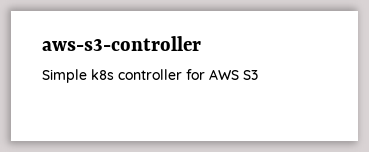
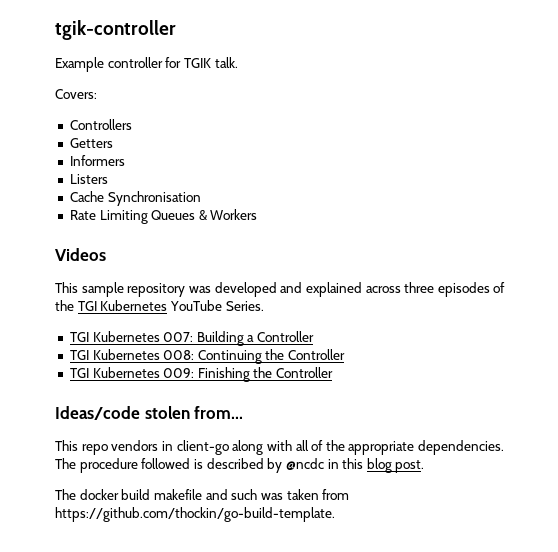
- aws-s3-controller
- Simple k8s controller for AWS S3
+ tgik-controller
+ Example controller for TGIK talk.
+ Covers:
+ Controllers
+ Getters
+ Informers
+ Listers
+ Cache Synchronisation
+ Rate Limiting Queues & Workers
+ Videos
+ This sample repository was developed and explained across three episodes of the TGI Kubernetes YouTube Series.
+ TGI Kubernetes 007: Building a Controller
+ TGI Kubernetes 008: Continuing the Controller
+ TGI Kubernetes 009: Finishing the Controller
+ Ideas/code stolen from...
+ This repo vendors in client-go along with all of the appropriate dependencies. The procedure followed is described by @ncdc in this blog post.
+ The docker build makefile and such was taken from https://github.com/thockin/go-build-template.

